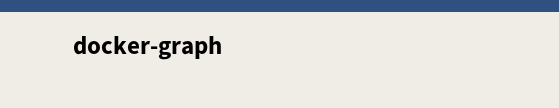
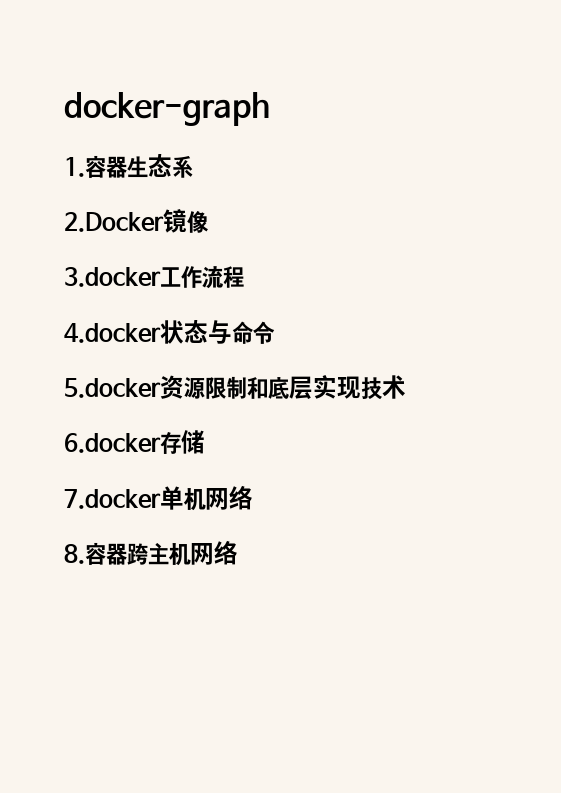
+ 1.容器生态系
+ 2.Docker镜像
+ 3.docker工作流程
+ 4.docker状态与命令
+ 5.docker资源限制和底层实现技术
+ 6.docker存储
+ 7.docker单机网络
+ 8.容器跨主机网络

